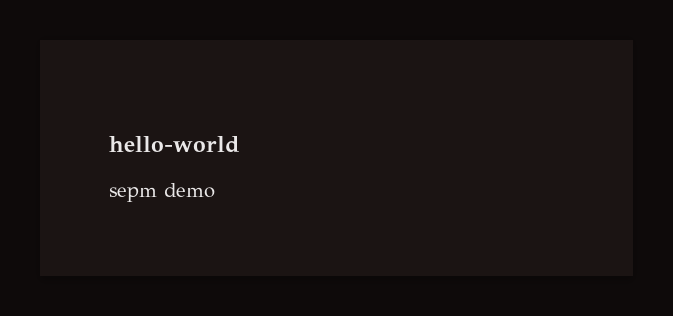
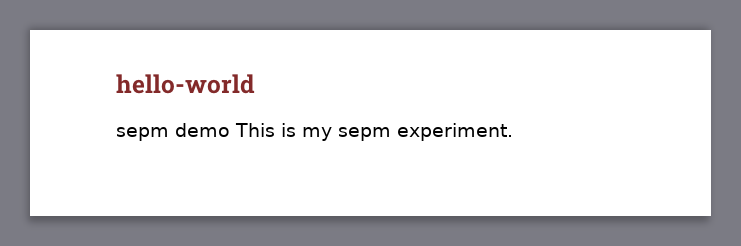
- sepm demo
+ sepm demo This is my sepm experiment.

